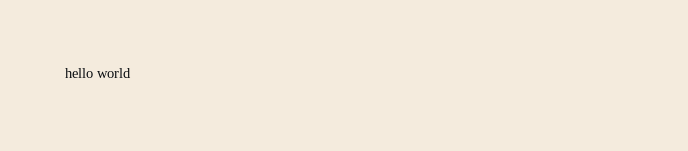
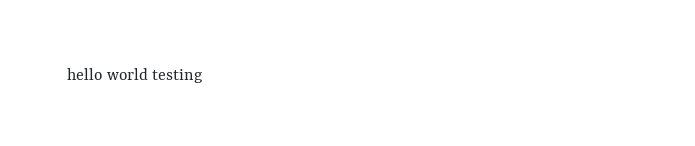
- hello world
+ hello world testing

